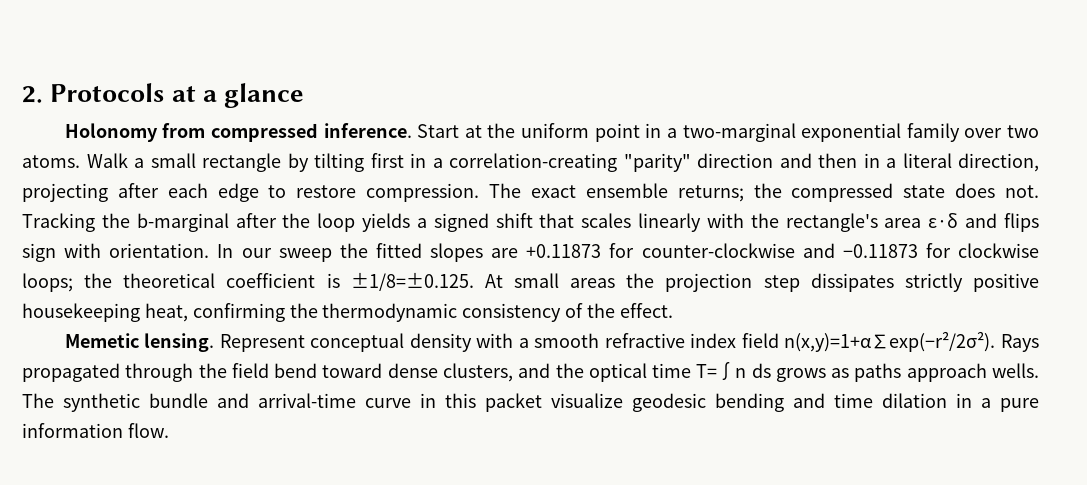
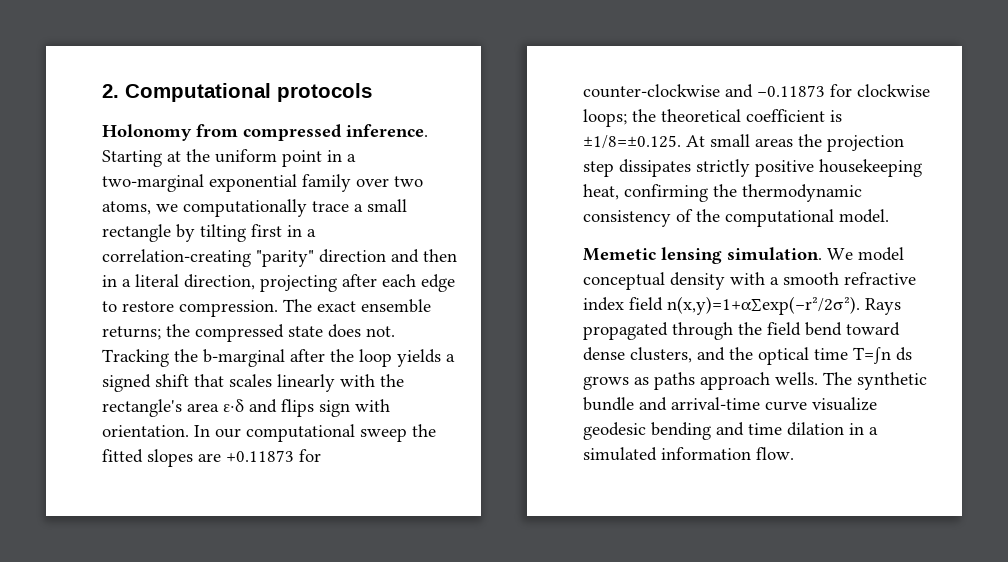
- 2. Protocols at a glance
+ 2. Computational protocols
- Start at the uniform point in a two‑marginal exponential family over two atoms. Walk a small rectangle by tilting first in a correlation‑creating "parity" direction and then in a literal direction, projecting after each edge to restore compression.
+ Starting at the uniform point in a two‑marginal exponential family over two atoms, we computationally trace a small rectangle by tilting first in a correlation‑creating "parity" direction and then in a literal direction, projecting after each edge to restore compression.
- In our sweep the fitted slopes are +0.11873 for counter‑clockwise and −0.11873 for clockwise loops; the theoretical coefficient is ±1/8=±0.125. At small areas the projection step dissipates strictly positive housekeeping heat, confirming the thermodynamic consistency of the effect.
+ In our computational sweep the fitted slopes are +0.11873 for counter‑clockwise and −0.11873 for clockwise loops; the theoretical coefficient is ±1/8=±0.125. At small areas the projection step dissipates strictly positive housekeeping heat, confirming the thermodynamic consistency of the computational model.
- Memetic lensing. Represent conceptual density with a smooth refractive index field n(x,y)=1+α∑exp(−r²/2σ²).
+ Memetic lensing simulation. We model conceptual density with a smooth refractive index field n(x,y)=1+α∑exp(−r²/2σ²).
- The synthetic bundle and arrival‑time curve in this packet visualize geodesic bending and time dilation in a pure information flow.
+ The synthetic bundle and arrival‑time curve visualize geodesic bending and time dilation in a simulated information flow.

